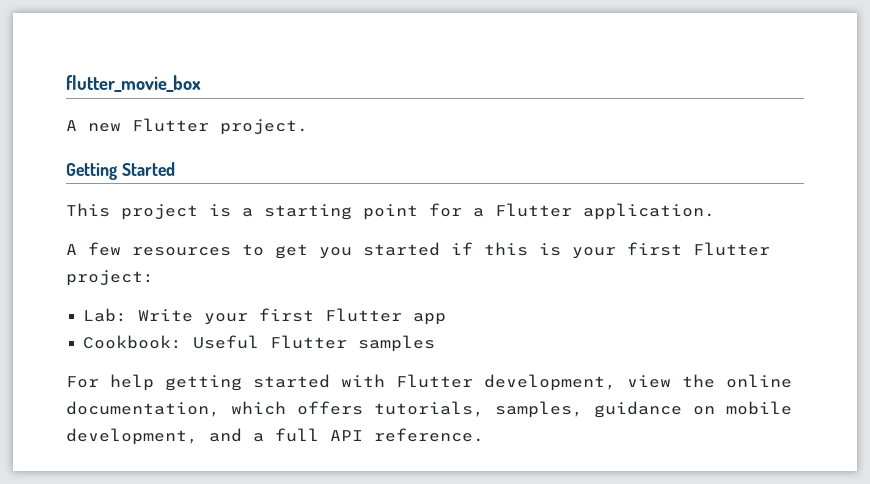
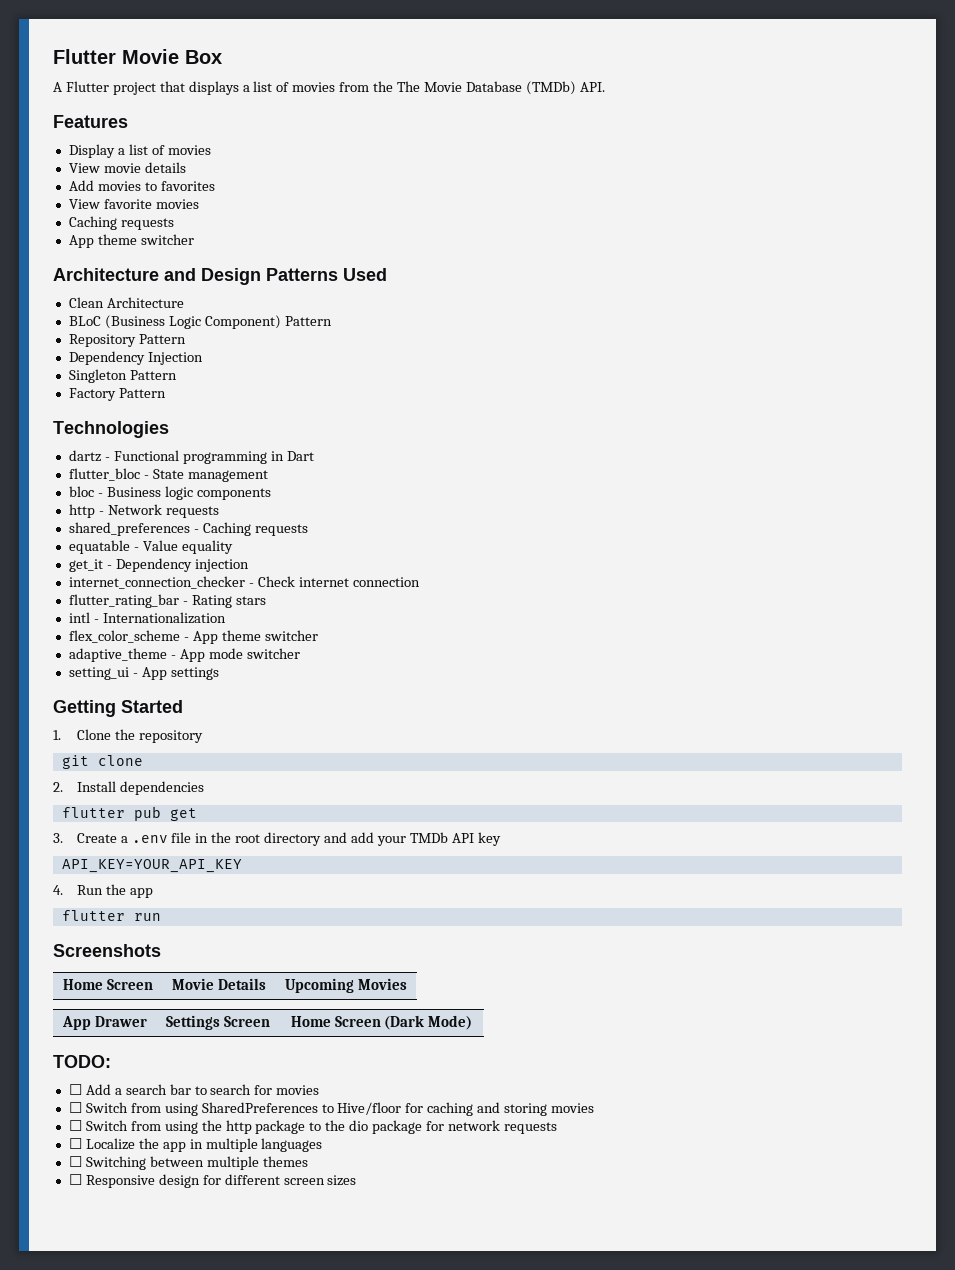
- flutter_movie_box
- A new Flutter project.
+ Flutter Movie Box
+ A Flutter project that displays a list of movies from the The Movie Database (TMDb) API.
+ Features
+ Display a list of movies
+ View movie details
+ Add movies to favorites
+ View favorite movies
+ Caching requests
+ App theme switcher
+ Architecture and Design Patterns Used
+ Clean Architecture
+ BLoC (Business Logic Component) Pattern
+ Repository Pattern
+ Dependency Injection
+ Singleton Pattern
+ Factory Pattern
+ Technologies
+ dartz - Functional programming in Dart
+ flutter_bloc - State management
+ bloc - Business logic components
+ http - Network requests
+ shared_preferences - Caching requests
+ equatable - Value equality
+ get_it - Dependency injection
+ internet_connection_checker - Check internet connection
+ flutter_rating_bar - Rating stars
+ intl - Internationalization
+ flex_color_scheme - App theme switcher
+ adaptive_theme - App mode switcher
+ setting_ui - App settings
  Getting Started
- This project is a starting point for a Flutter application.
- A few resources to get you started if this is your first Flutter project:
- Lab: Write your first Flutter app
- Cookbook: Useful Flutter samples
- For help getting started with Flutter development, view the online documentation, which offers tutorials, samples, guidance on mobile development, and a full API reference.
+ 1. Clone the repository
+ git clone
+ 2. Install dependencies
+ flutter pub get
+ 3. Create a .env file in the root directory and add your TMDb API key
+ API_KEY=YOUR_API_KEY
+ 4. Run the app
+ flutter run
+ Screenshots
+ Home Screen | Movie Details | Upcoming Movies
+ App Drawer | Settings Screen | Home Screen (Dark Mode)
+ TODO:
+ ☐ Add a search bar to search for movies
+ ☐ Switch from using SharedPreferences to Hive/floor for caching and storing movies
+ ☐ Switch from using the http package to the dio package for network requests
+ ☐ Localize the app in multiple languages
+ ☐ Switching between multiple themes
+ ☐ Responsive design for different screen sizes

